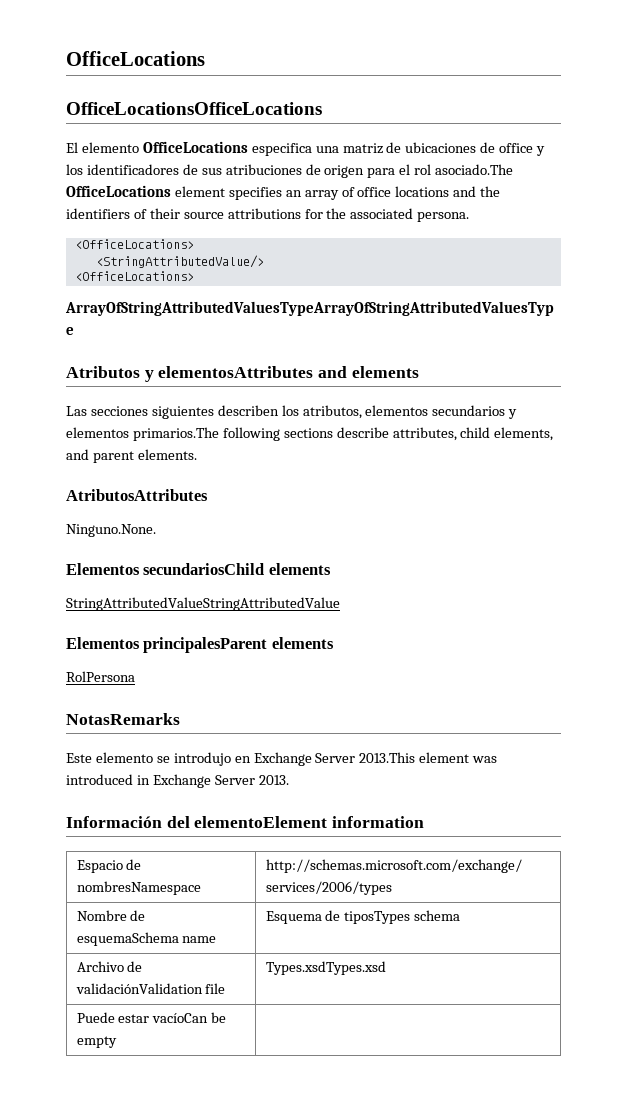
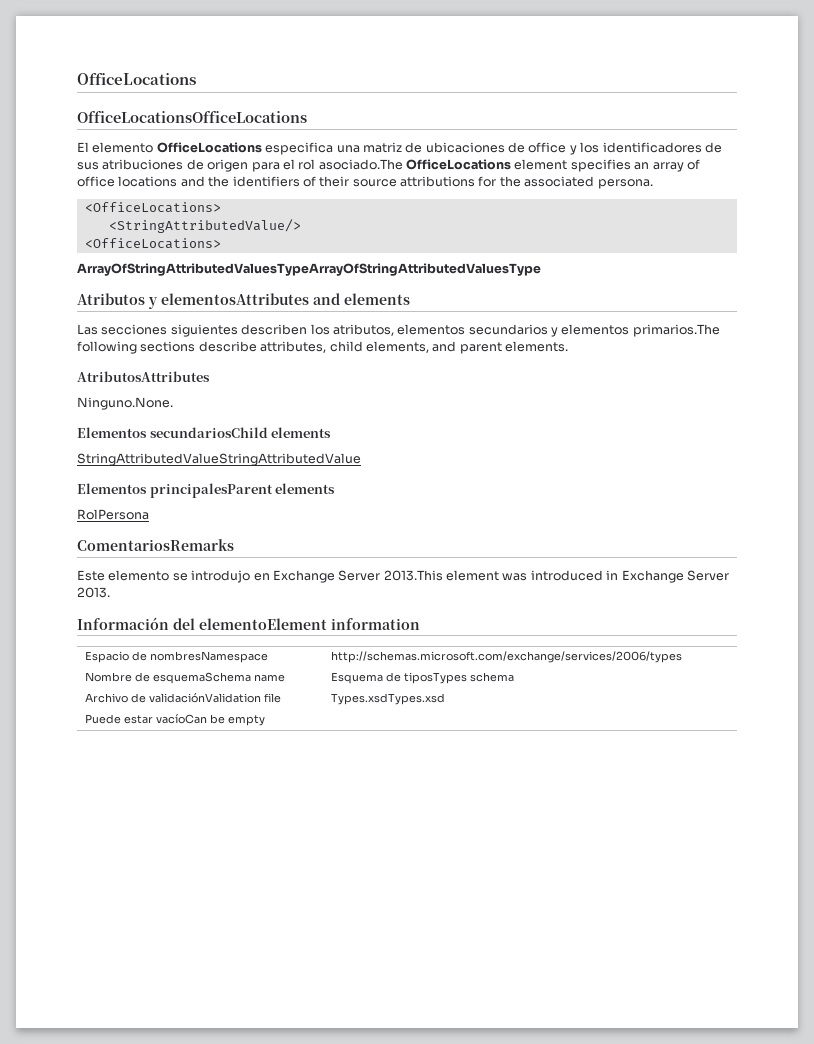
- NotasRemarks
+ ComentariosRemarks

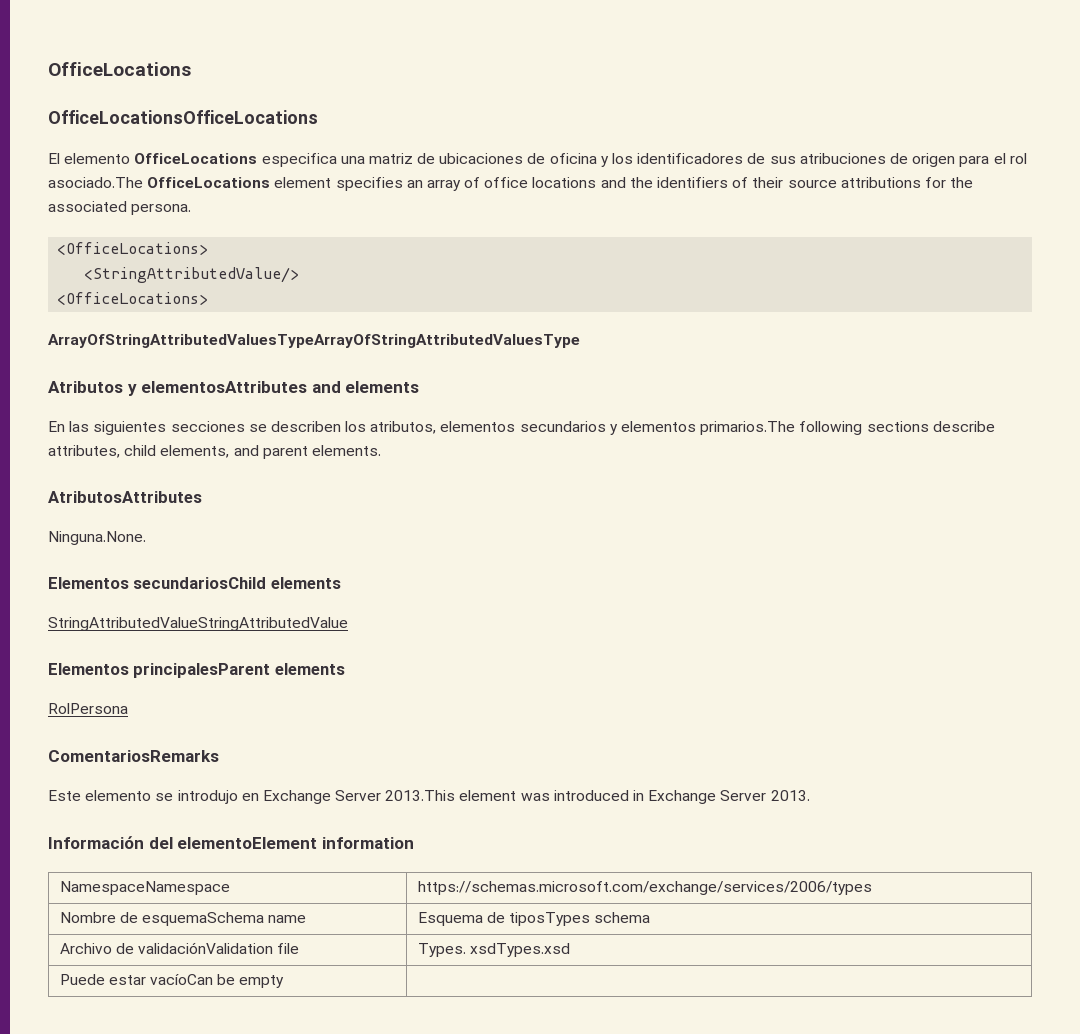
- El elemento OfficeLocations especifica una matriz de ubicaciones de office y los identificadores de sus atribuciones de origen para el rol asociado.The OfficeLocations element specifies an array of office locations and the identifiers of their source attributions for the associated persona.
+ El elemento OfficeLocations especifica una matriz de ubicaciones de oficina y los identificadores de sus atribuciones de origen para el rol asociado.The OfficeLocations element specifies an array of office locations and the identifiers of their source attributions for the associated persona.
- Las secciones siguientes describen los atributos, elementos secundarios y elementos primarios.The following sections describe attributes, child elements, and parent elements.
+ En las siguientes secciones se describen los atributos, elementos secundarios y elementos primarios.The following sections describe attributes, child elements, and parent elements.
- Ninguno.None.
+ Ninguna.None.
- Espacio de nombresNamespace | http://schemas.microsoft.com/exchange/services/2006/types
+ NamespaceNamespace | https://schemas.microsoft.com/exchange/services/2006/types
- Archivo de validaciónValidation file | Types.xsdTypes.xsd
+ Archivo de validaciónValidation file | Types. xsdTypes.xsd

